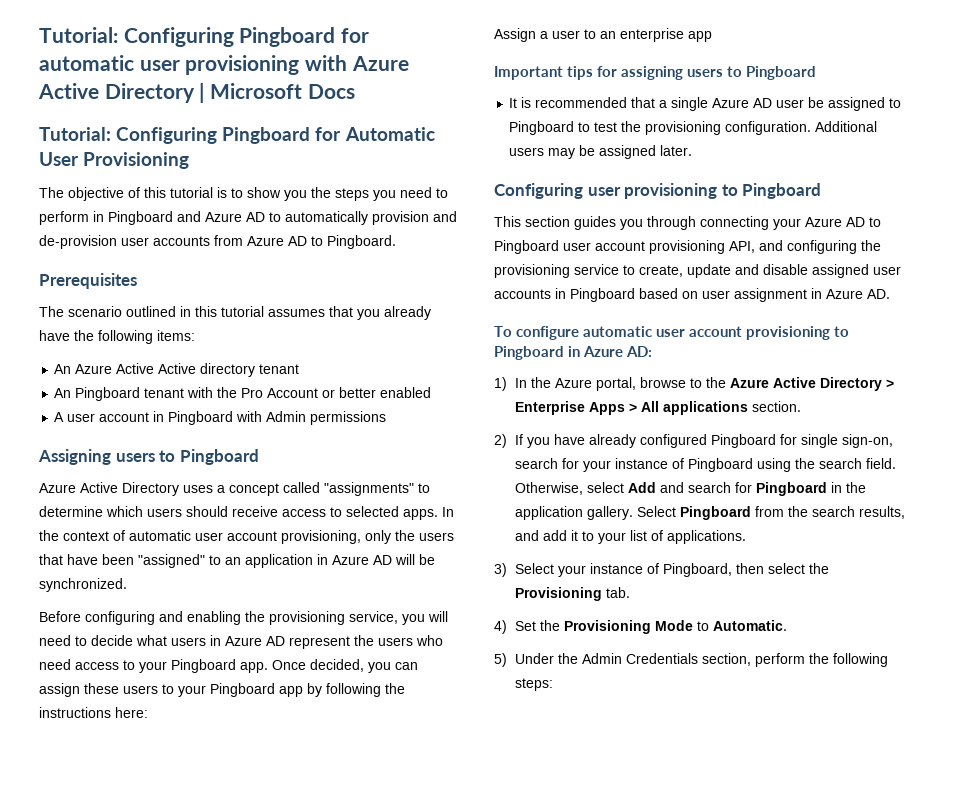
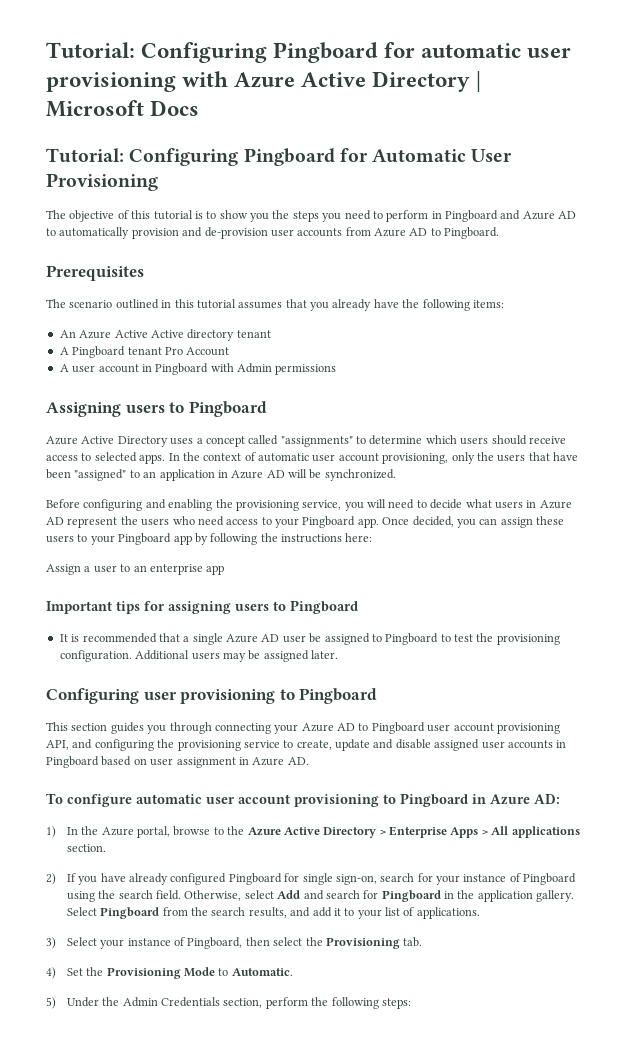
- An Pingboard tenant with the Pro Account or better enabled
+ A Pingboard tenant Pro Account

